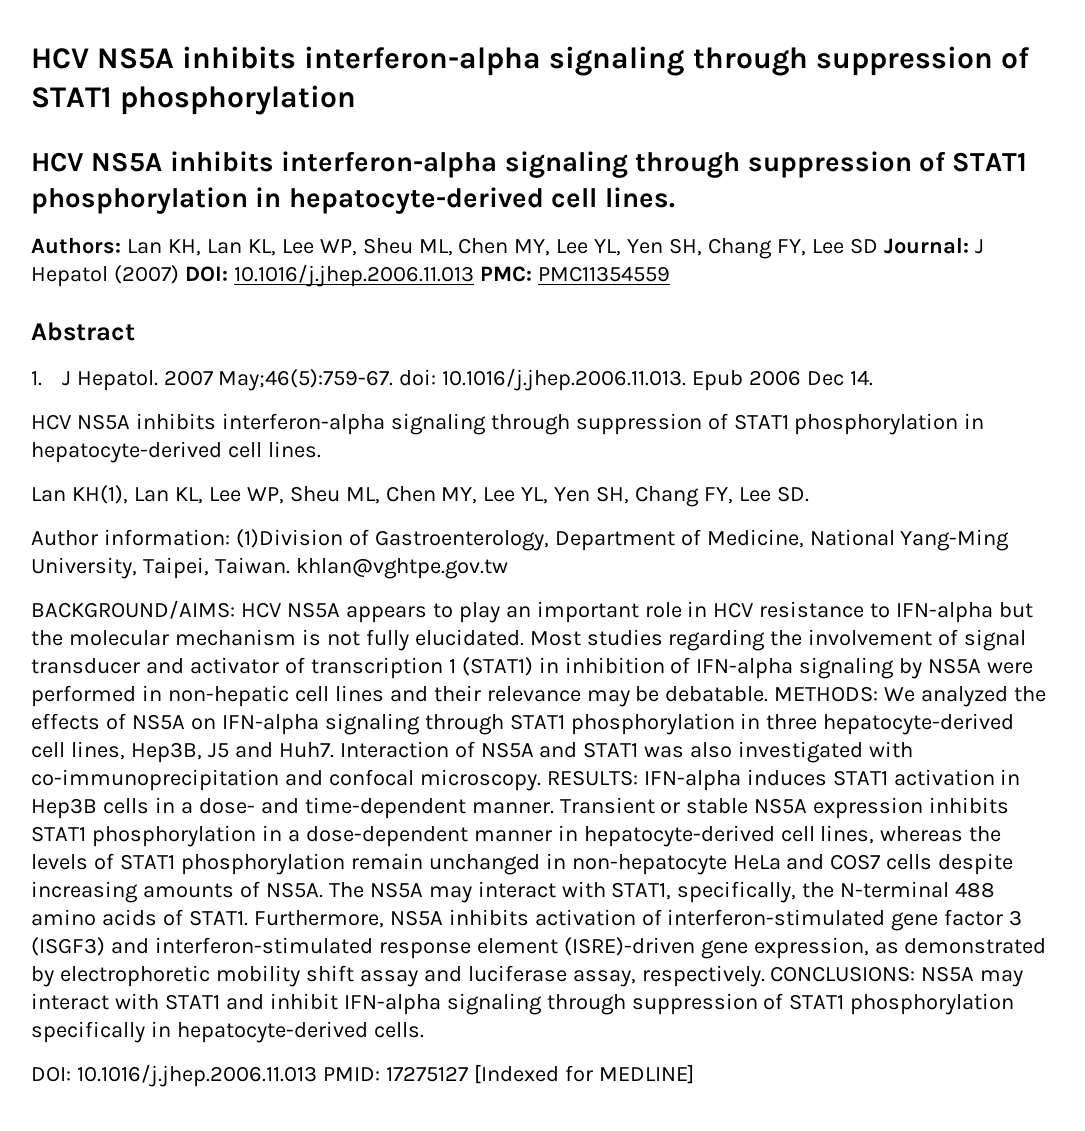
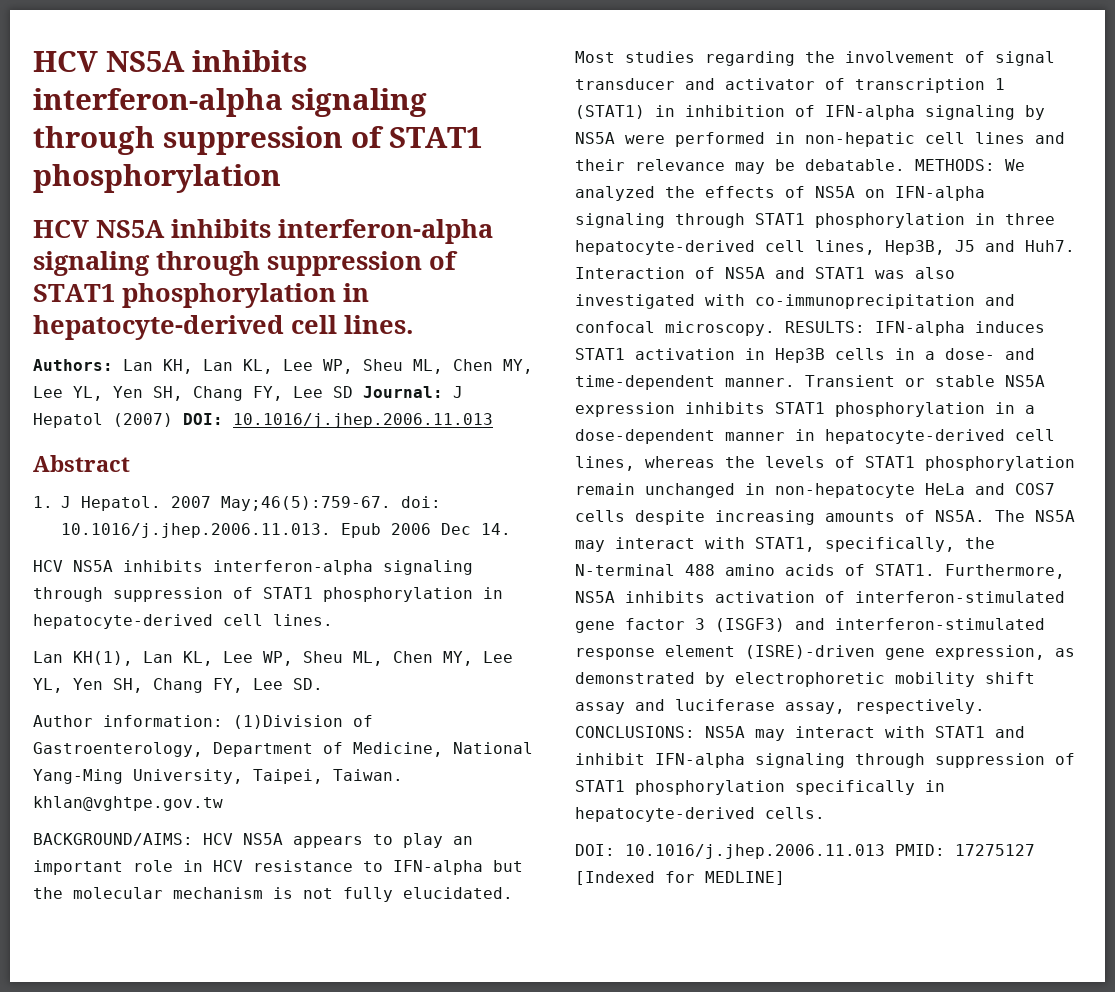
- Authors: Lan KH, Lan KL, Lee WP, Sheu ML, Chen MY, Lee YL, Yen SH, Chang FY, Lee SD Journal: J Hepatol (2007) DOI: 10.1016/j.jhep.2006.11.013 PMC: PMC11354559
+ Authors: Lan KH, Lan KL, Lee WP, Sheu ML, Chen MY, Lee YL, Yen SH, Chang FY, Lee SD Journal: J Hepatol (2007) DOI: 10.1016/j.jhep.2006.11.013

